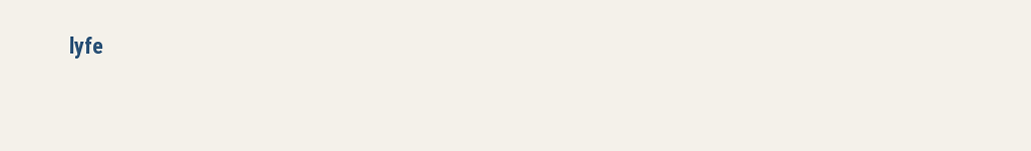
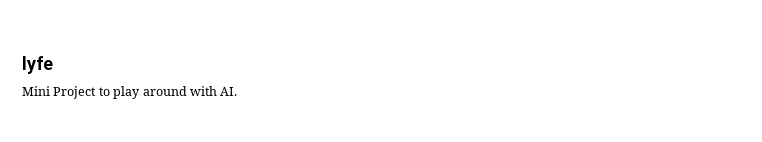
+ Mini Project to play around with AI.

